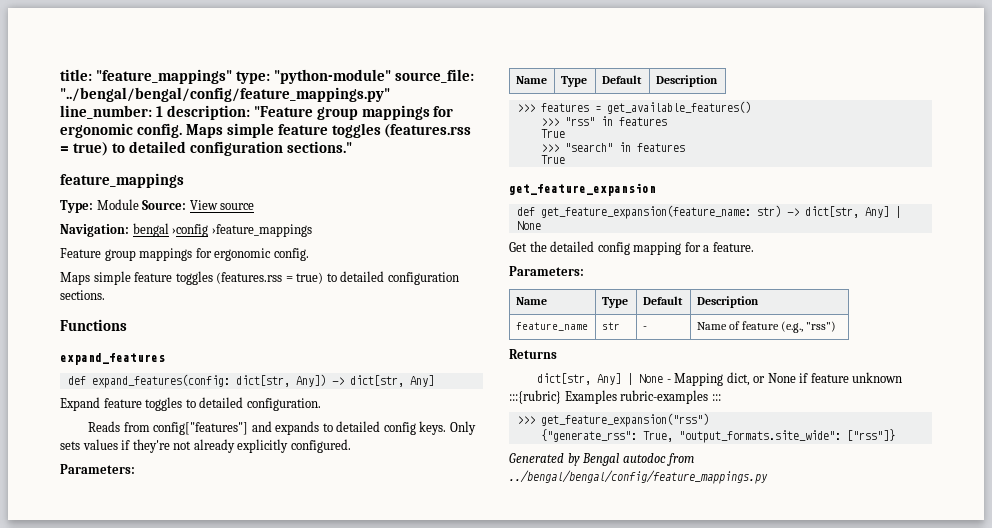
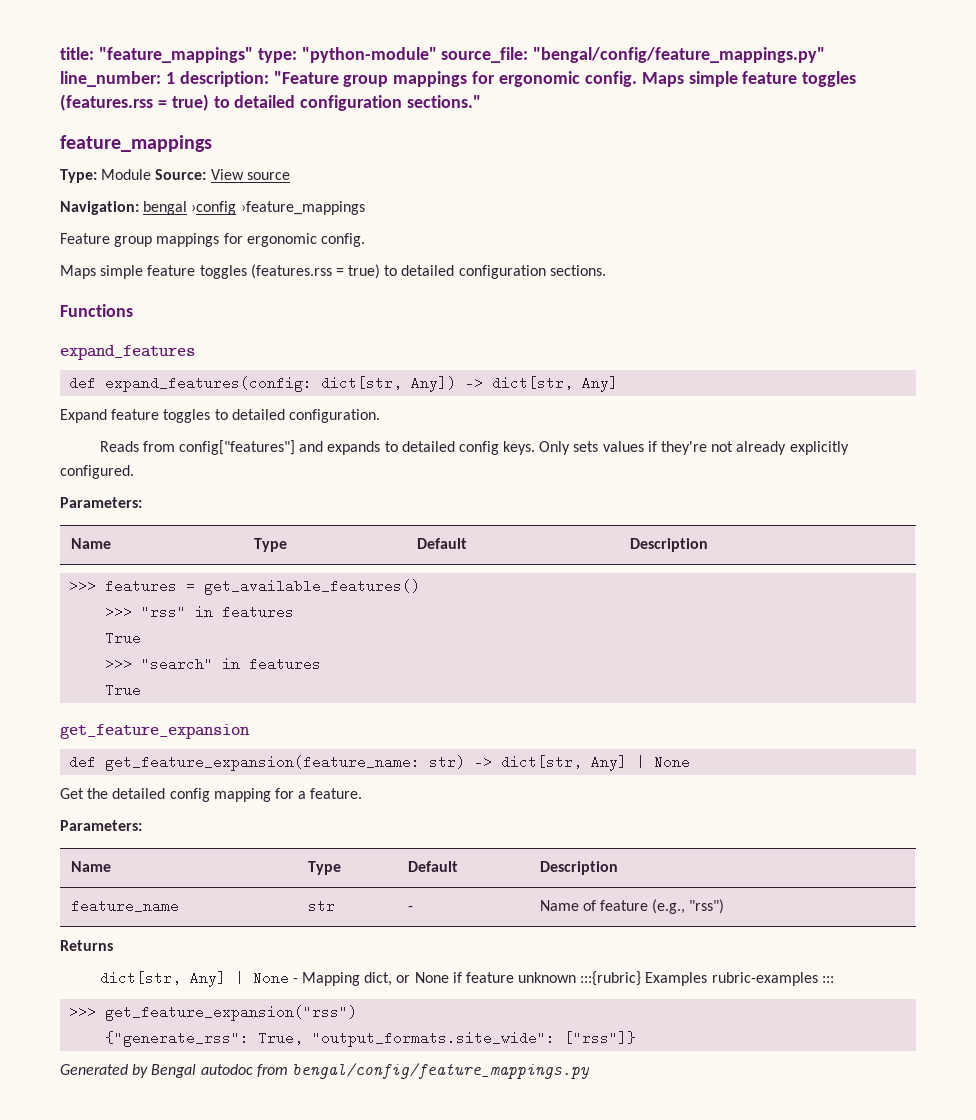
- title: "feature_mappings" type: "python-module" source_file: "../bengal/bengal/config/feature_mappings.py" line_number: 1 description: "Feature group mappings for ergonomic config.
+ title: "feature_mappings" type: "python-module" source_file: "bengal/config/feature_mappings.py" line_number: 1 description: "Feature group mappings for ergonomic config.
- Generated by Bengal autodoc from ../bengal/bengal/config/feature_mappings.py
+ Generated by Bengal autodoc from bengal/config/feature_mappings.py

